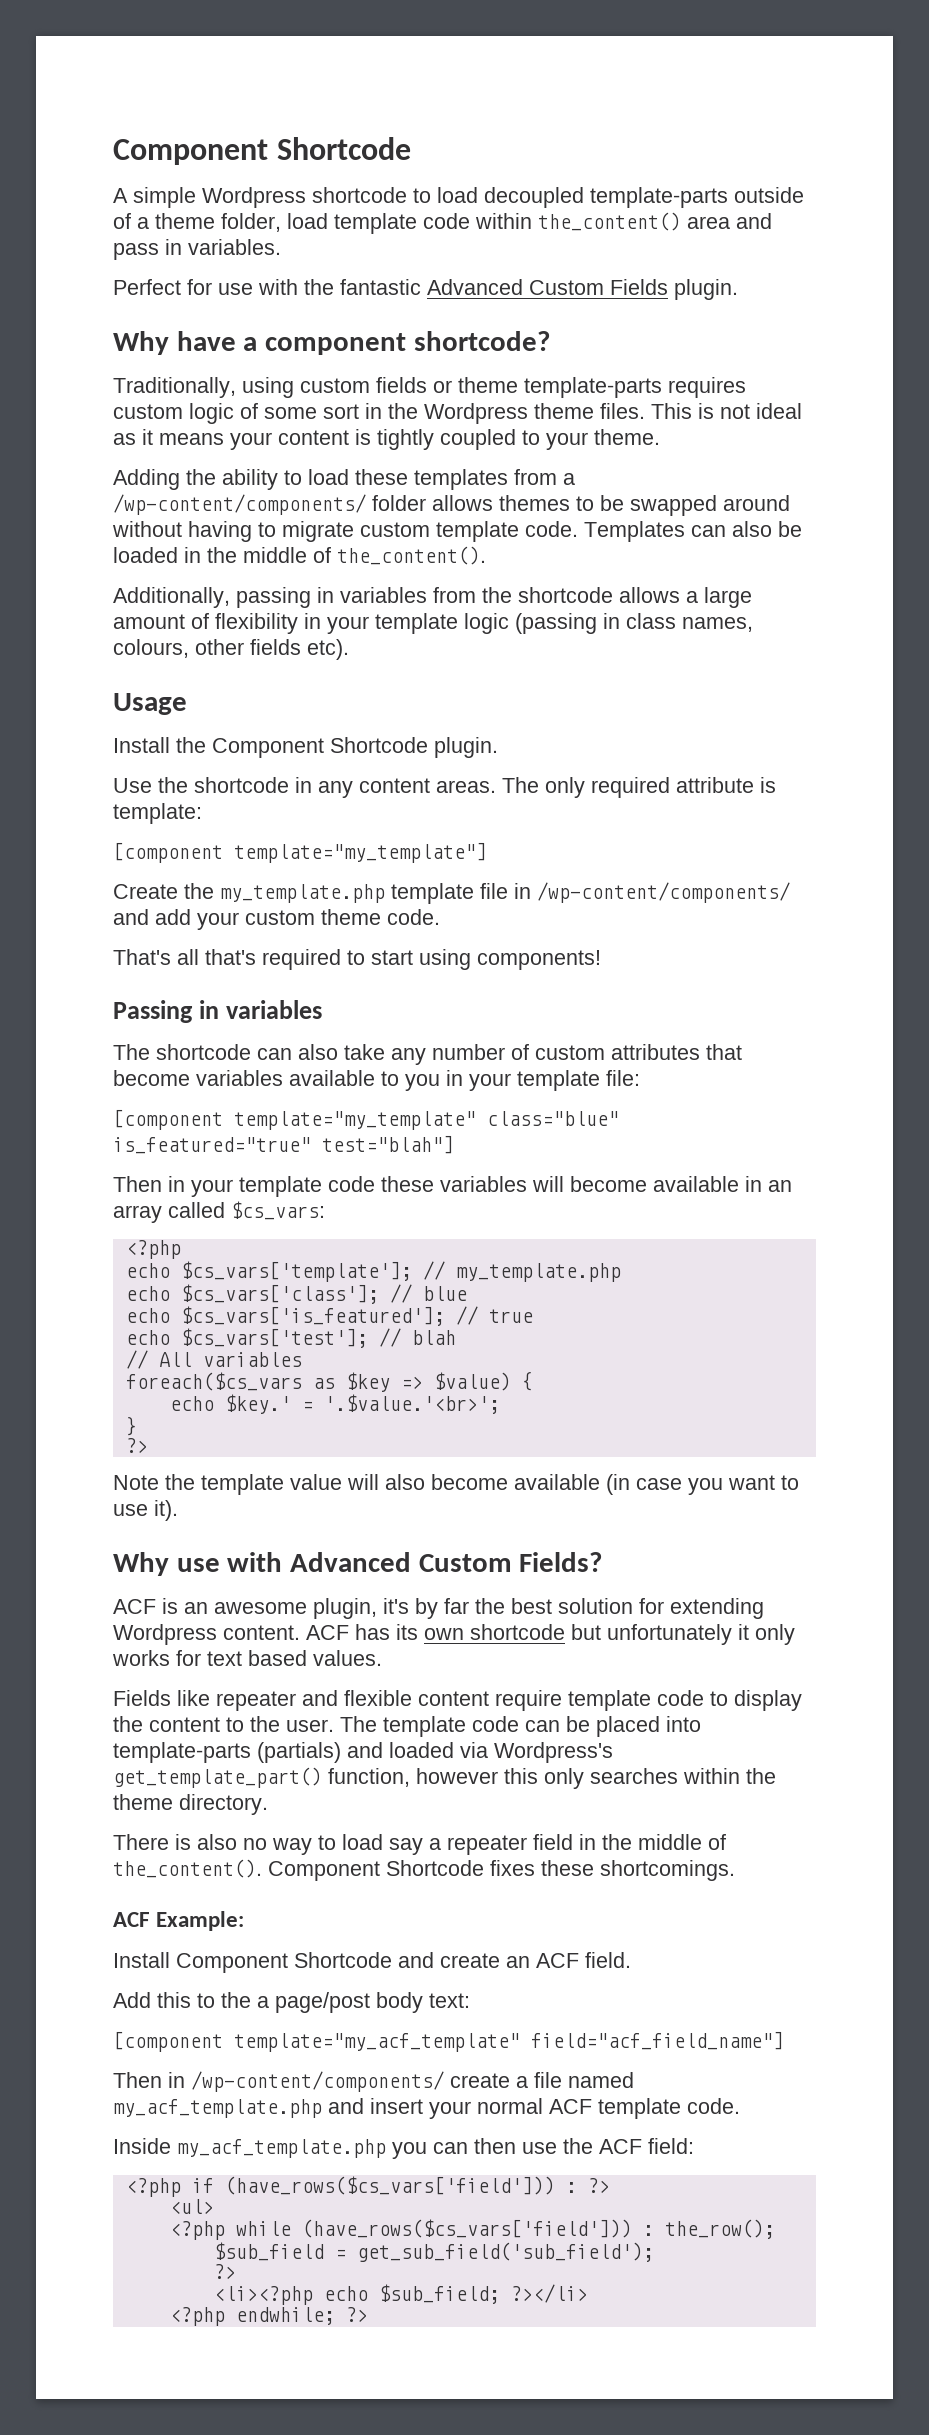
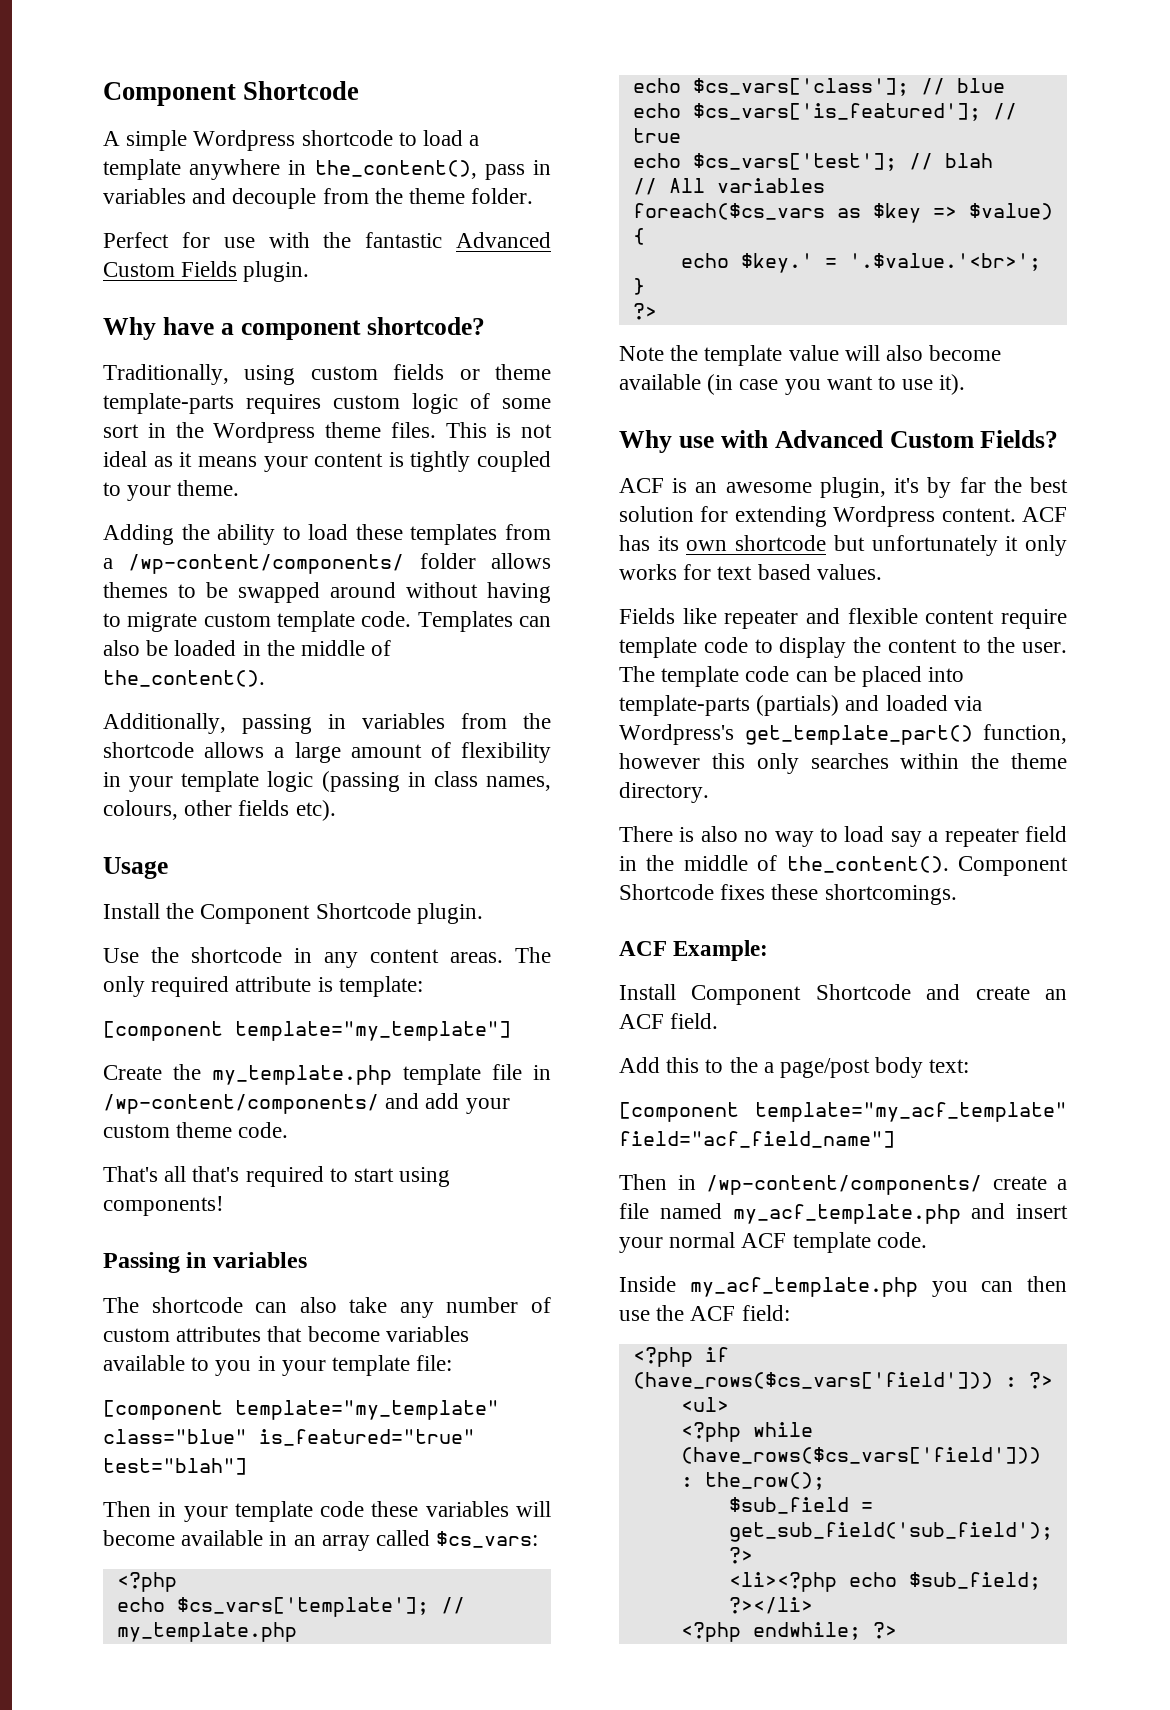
- A simple Wordpress shortcode to load decoupled template-parts outside of a theme folder, load template code within the_content() area and pass in variables.
+ A simple Wordpress shortcode to load a template anywhere in the_content(), pass in variables and decouple from the theme folder.

